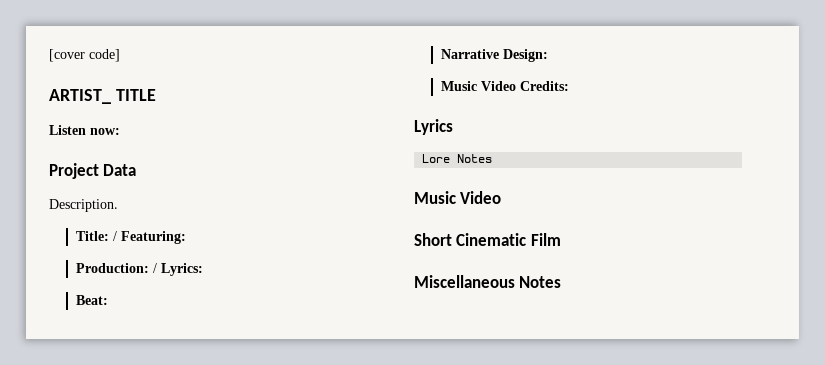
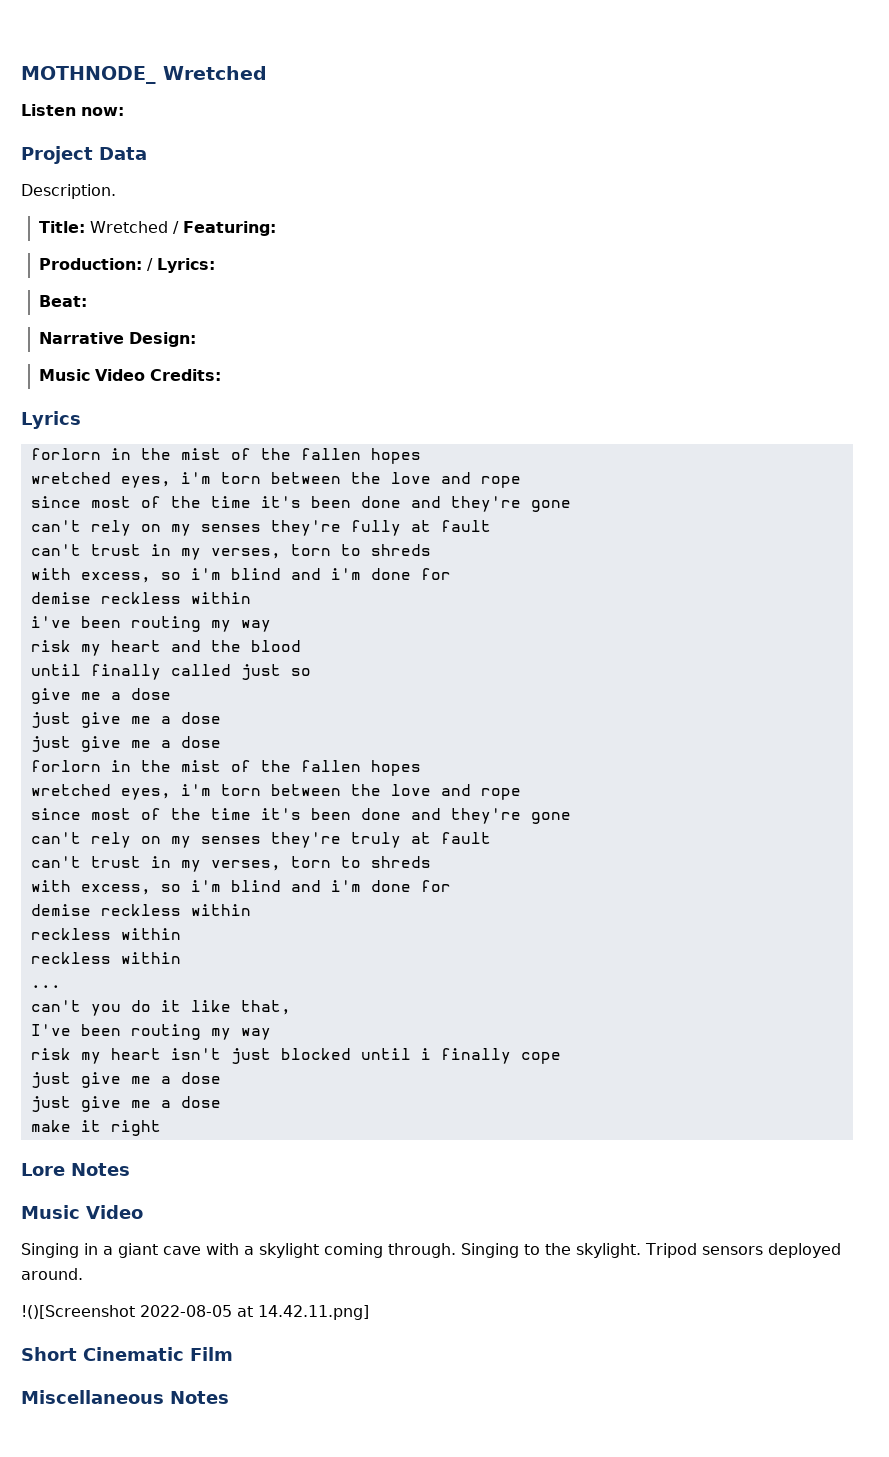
- [cover code]
- ARTIST_ TITLE
+ MOTHNODE_ Wretched
- Title: / Featuring:
+ Title: Wretched / Featuring:
  Lyrics
+ forlorn in the mist of the fallen hopes
+ wretched eyes, i'm torn between the love and rope
+ since most of the time it's been done and they're gone
+ can't rely on my senses they're fully at fault
+ can't trust in my verses, torn to shreds
+ with excess, so i'm blind and i'm done for
+ demise reckless within
+ i've been routing my way
+ risk my heart and the blood
+ until finally called just so
+ give me a dose
+ just give me a dose
+ just give me a dose
+ forlorn in the mist of the fallen hopes
+ wretched eyes, i'm torn between the love and rope
+ since most of the time it's been done and they're gone
+ can't rely on my senses they're truly at fault
+ can't trust in my verses, torn to shreds
+ with excess, so i'm blind and i'm done for
+ demise reckless within
+ reckless within
+ reckless within
+ ...
+ can't you do it like that,
+ I've been routing my way
+ risk my heart isn't just blocked until i finally cope
+ just give me a dose
+ just give me a dose
+ make it right
  Lore Notes
  Music Video
+ Singing in a giant cave with a skylight coming through. Singing to the skylight. Tripod sensors deployed around.
+ !()[Screenshot 2022-08-05 at 14.42.11.png]

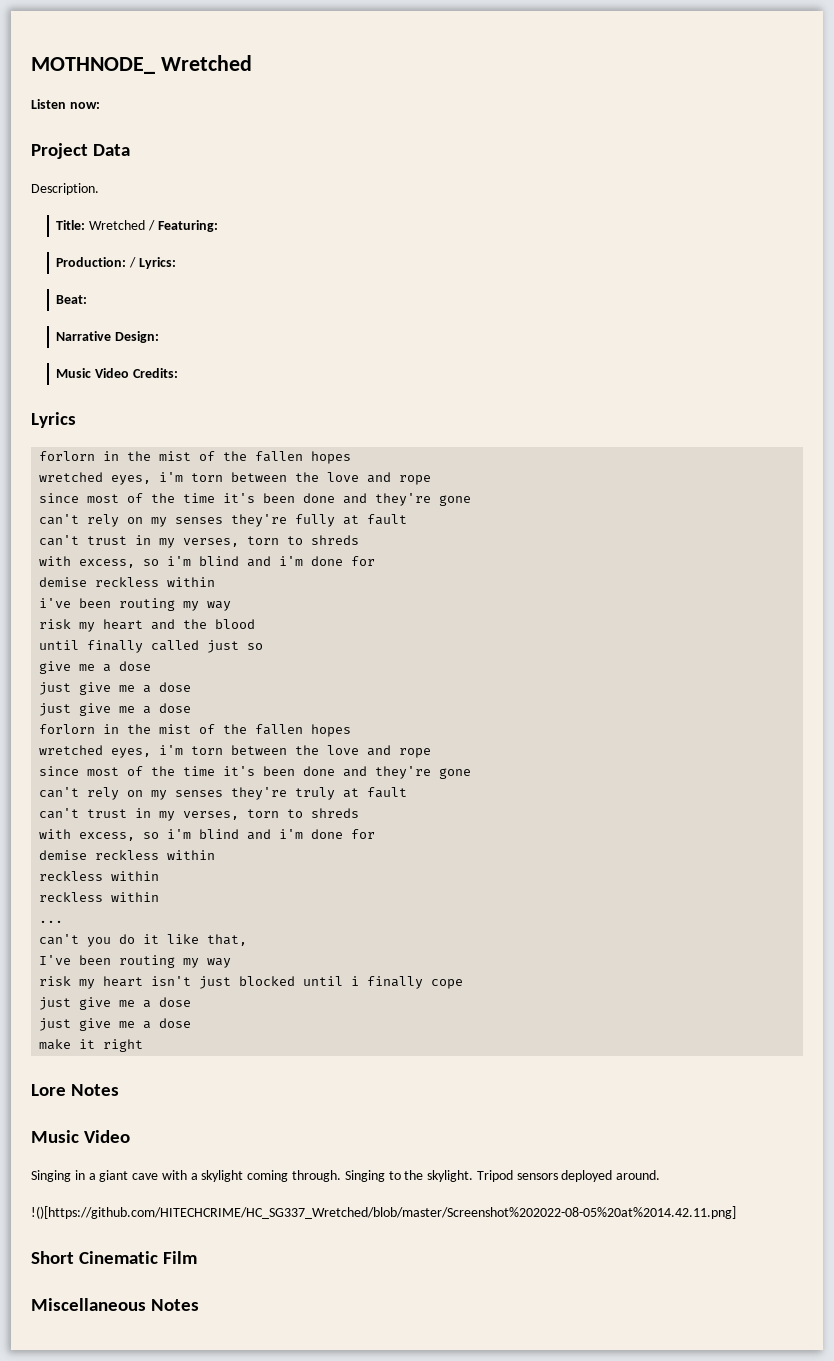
- !()[Screenshot 2022-08-05 at 14.42.11.png]
+ !()[https://github.com/HITECHCRIME/HC_SG337_Wretched/blob/master/Screenshot%202022-08-05%20at%2014.42.11.png]

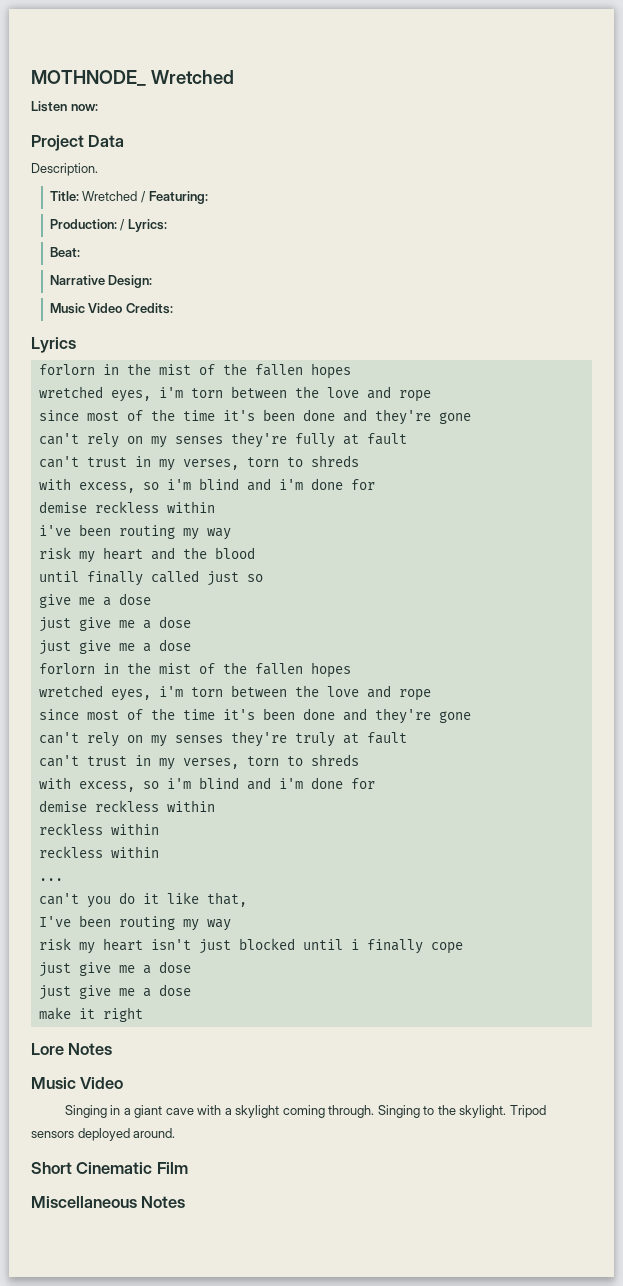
- !()[https://github.com/HITECHCRIME/HC_SG337_Wretched/blob/master/Screenshot%202022-08-05%20at%2014.42.11.png]

